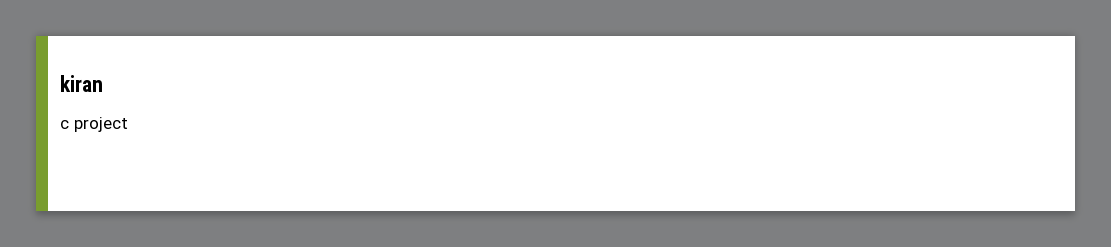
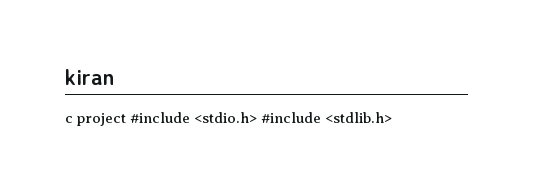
- c project
+ c project #include <stdio.h> #include <stdlib.h>

